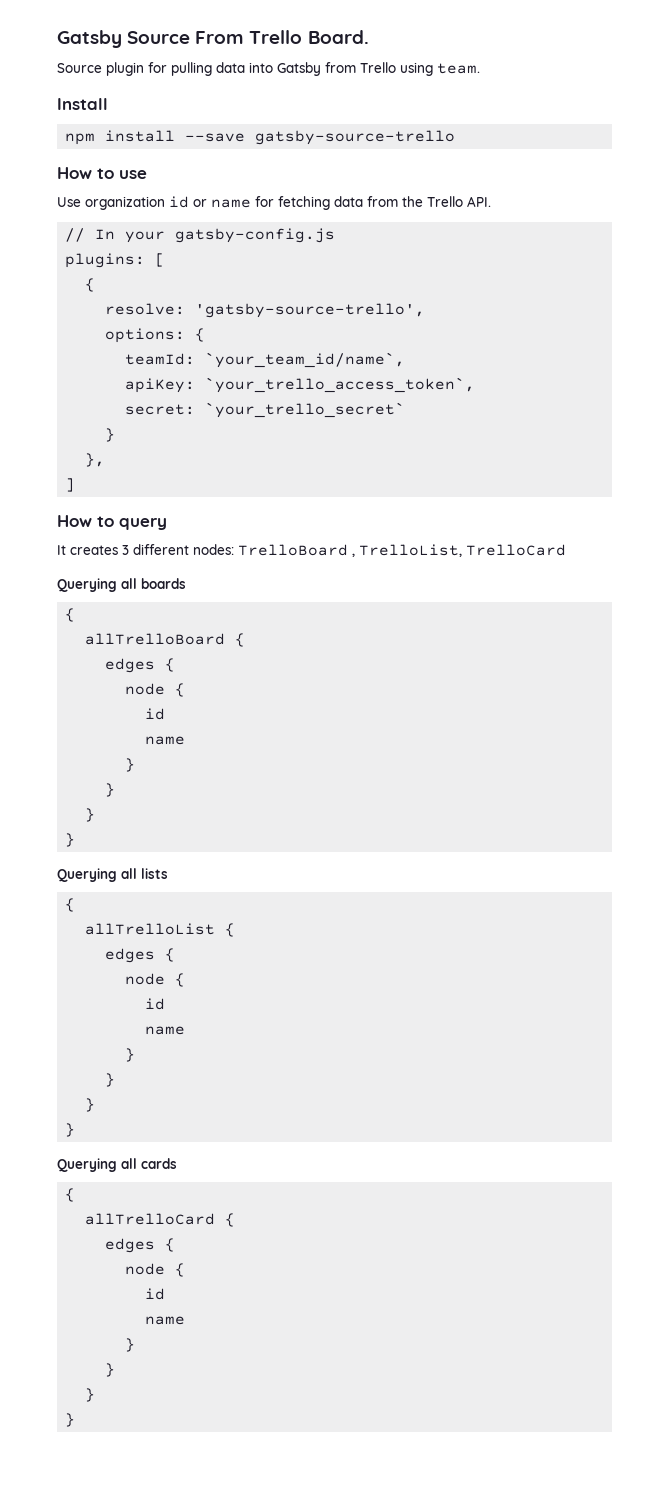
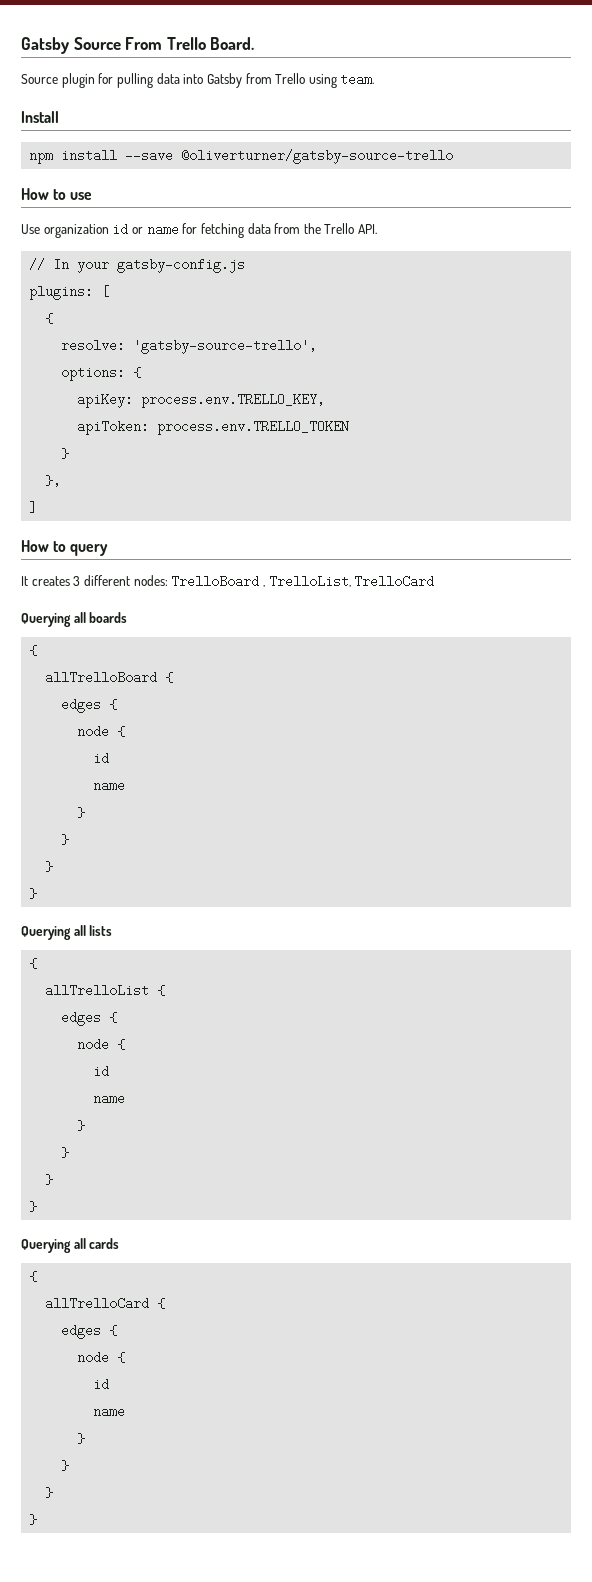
- npm install --save gatsby-source-trello
+ npm install --save @oliverturner/gatsby-source-trello
- teamId: `your_team_id/name`,
- apiKey: `your_trello_access_token`,
- secret: `your_trello_secret`
+ apiKey: process.env.TRELLO_KEY,
+ apiToken: process.env.TRELLO_TOKEN

